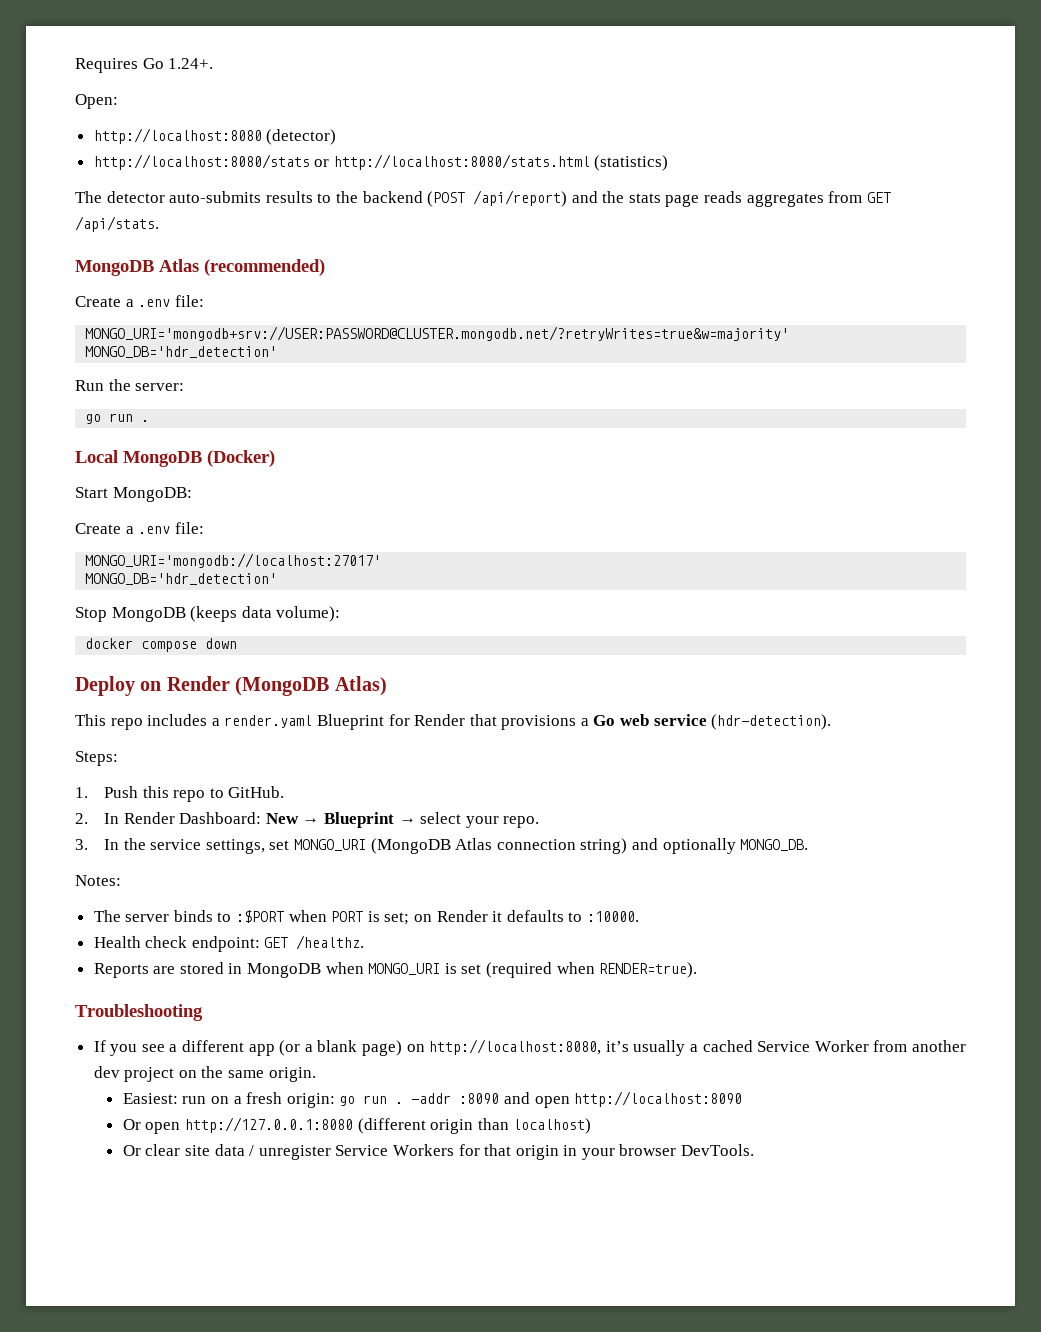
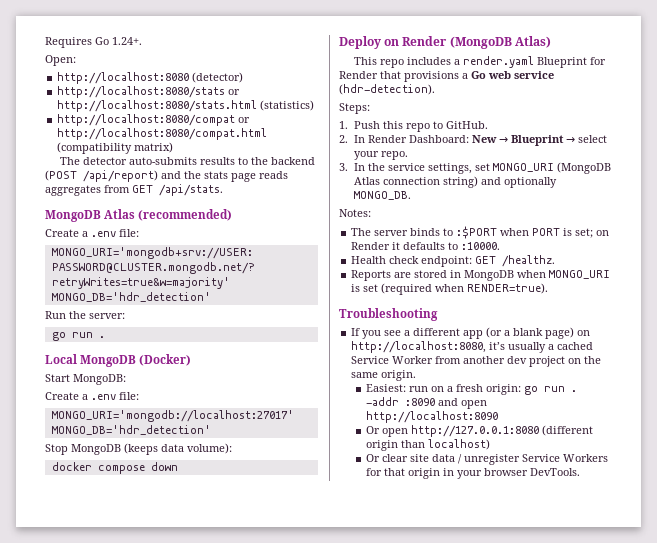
+ http://localhost:8080/compat or http://localhost:8080/compat.html (compatibility matrix)

